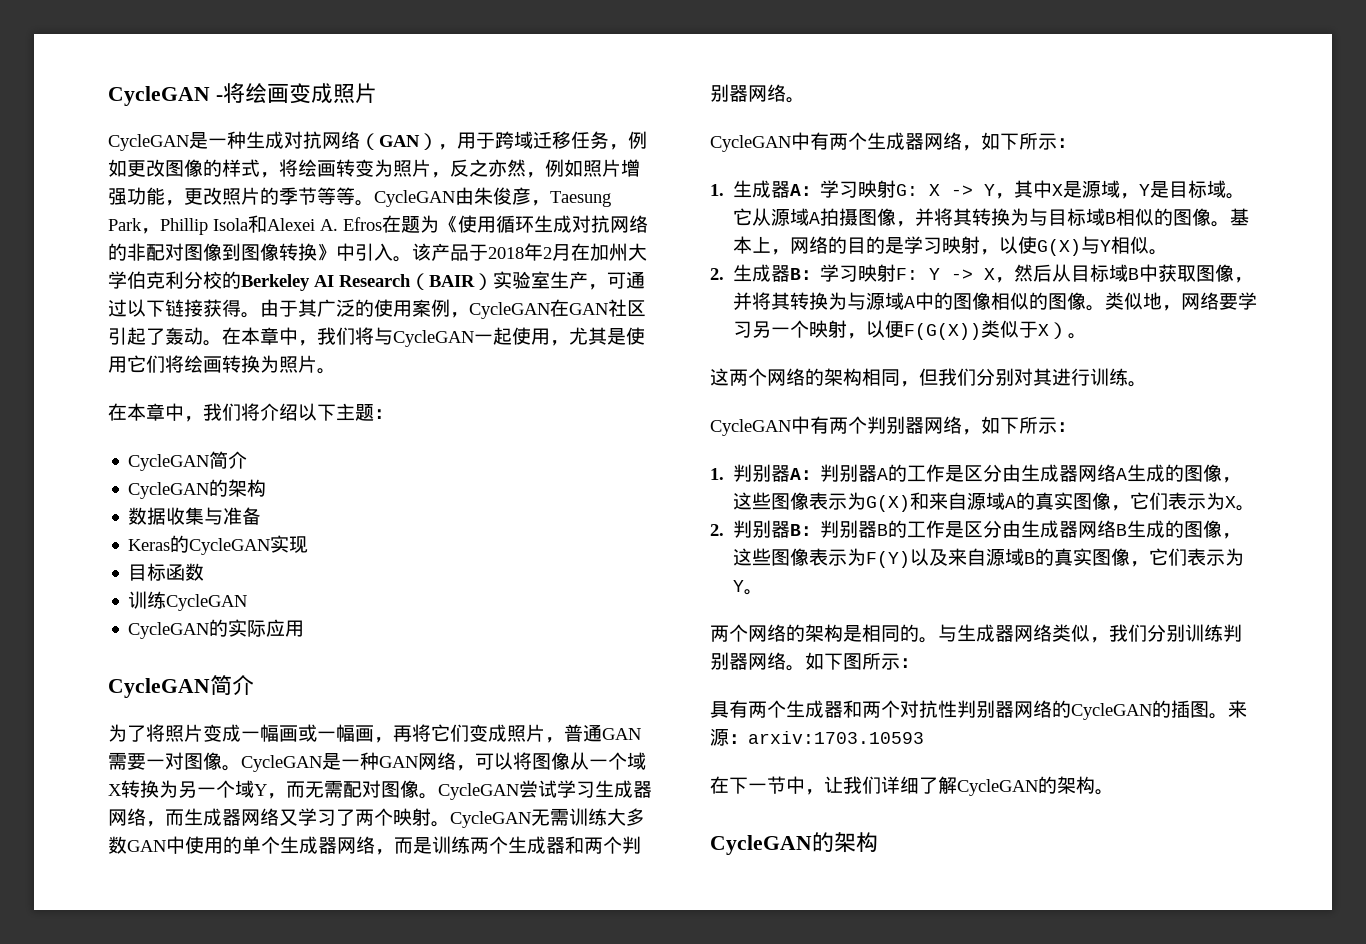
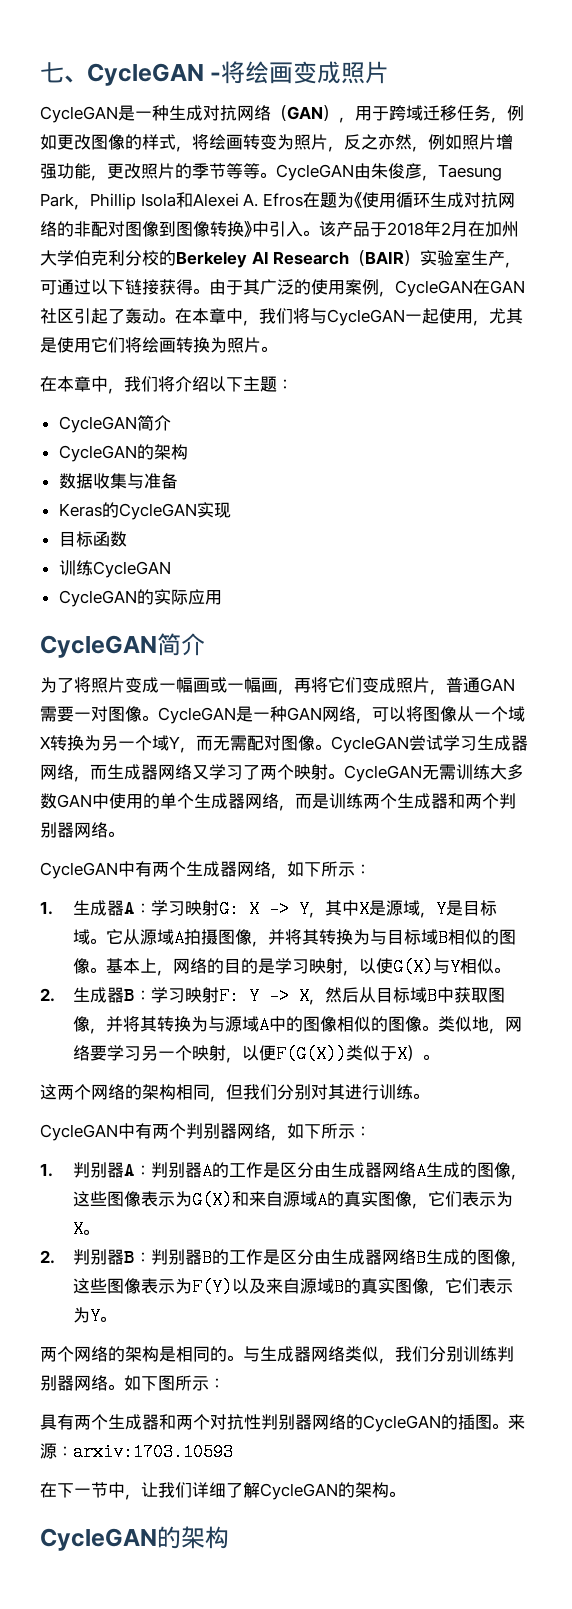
- CycleGAN -将绘画变成照片
+ 七、CycleGAN -将绘画变成照片

